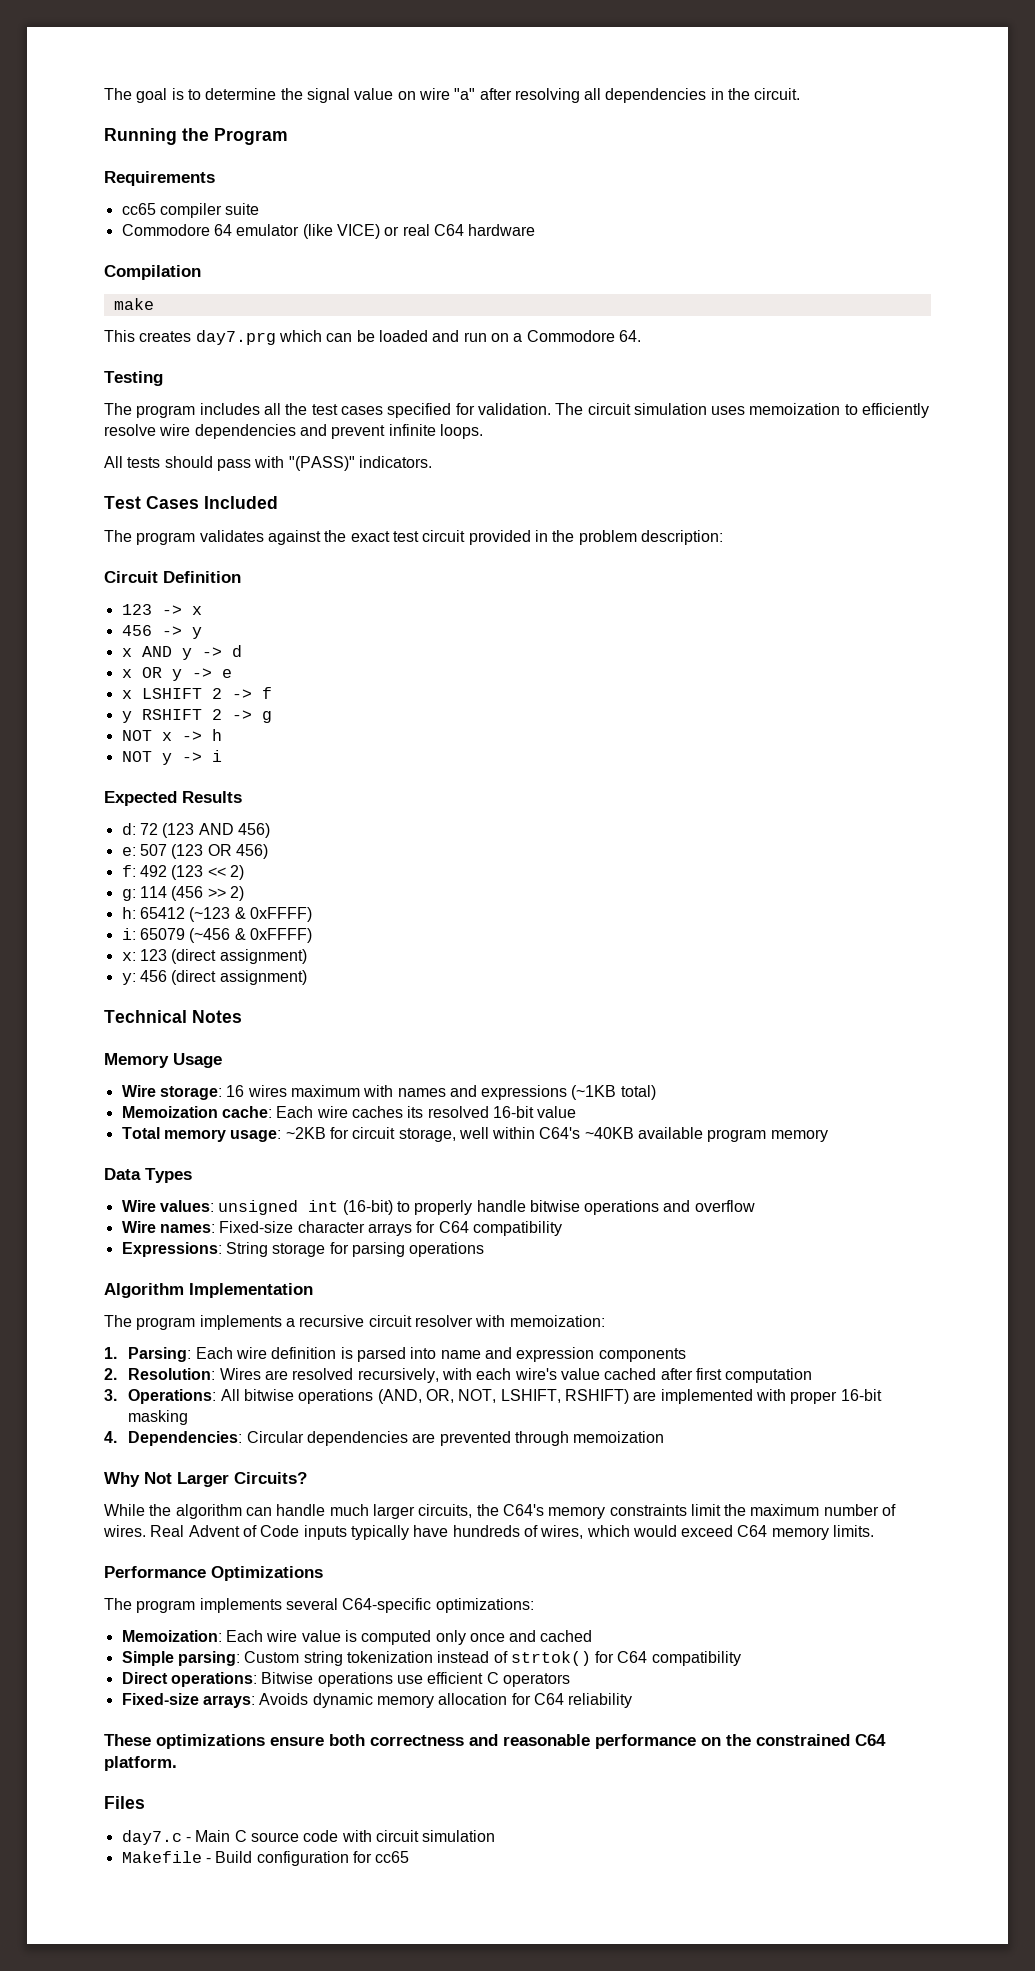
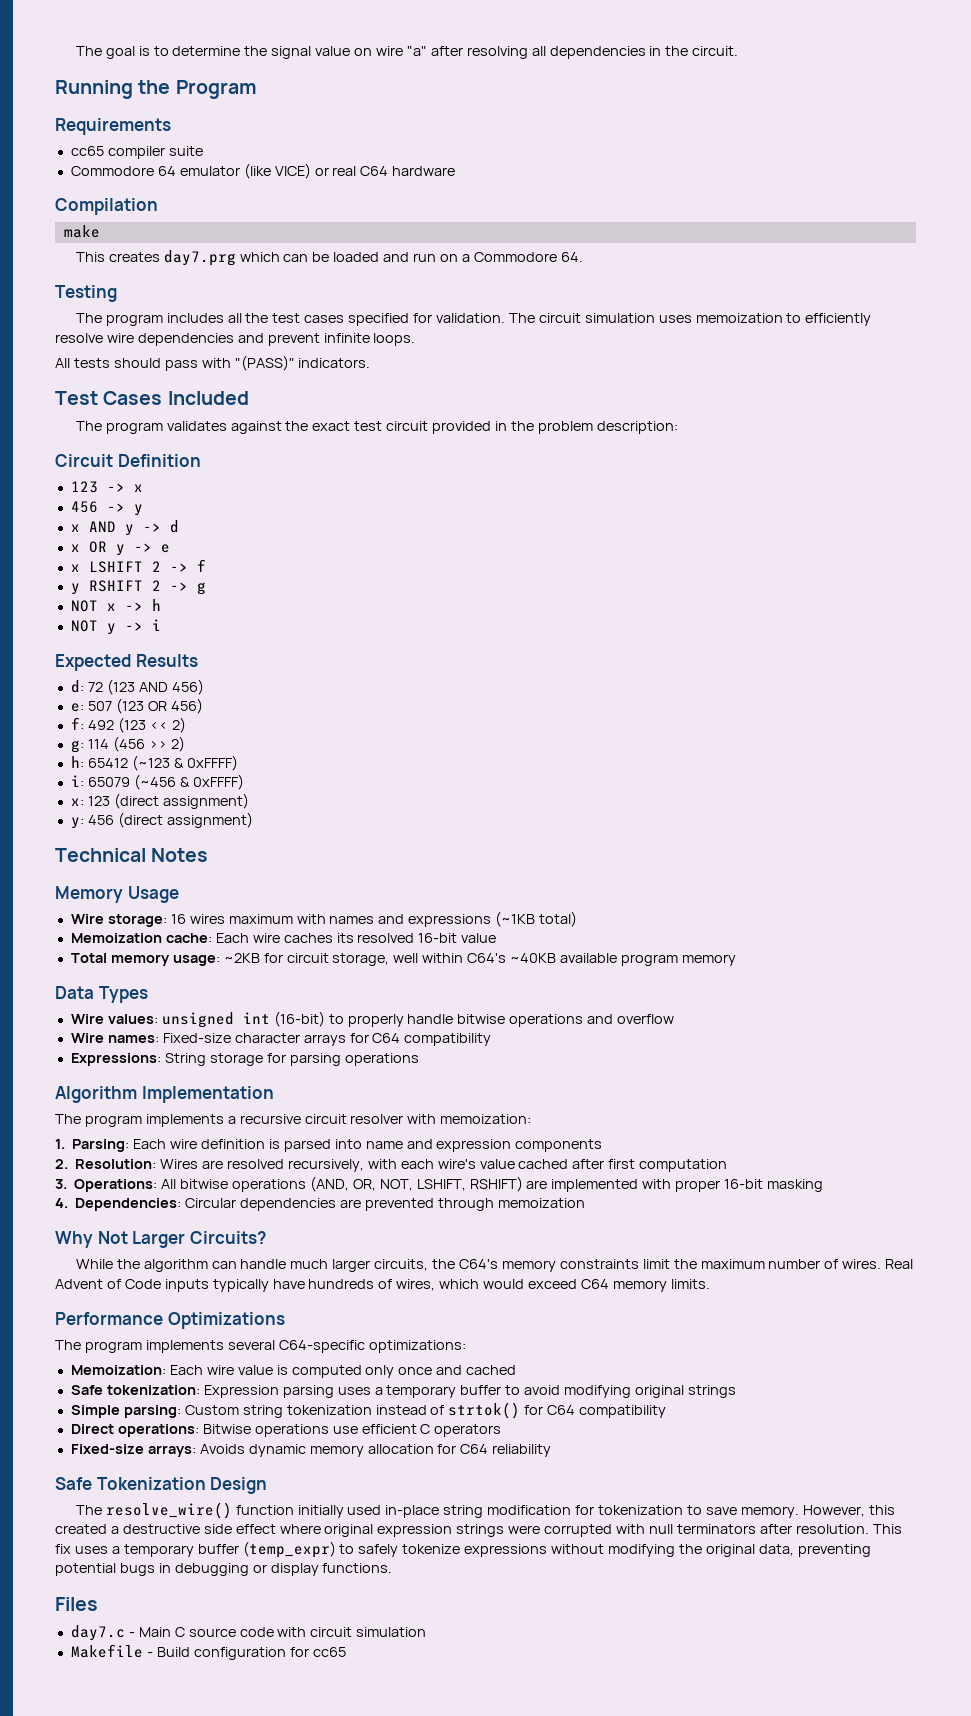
+ Safe tokenization: Expression parsing uses a temporary buffer to avoid modifying original strings
- These optimizations ensure both correctness and reasonable performance on the constrained C64 platform.
+ Safe Tokenization Design
+ The resolve_wire() function initially used in-place string modification for tokenization to save memory. However, this created a destructive side effect where original expression strings were corrupted with null terminators after resolution. This fix uses a temporary buffer (temp_expr) to safely tokenize expressions without modifying the original data, preventing potential bugs in debugging or display functions.

